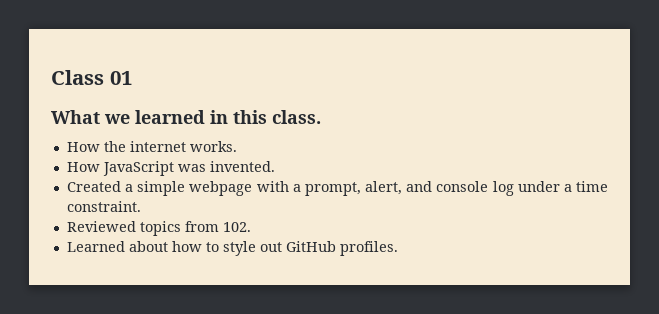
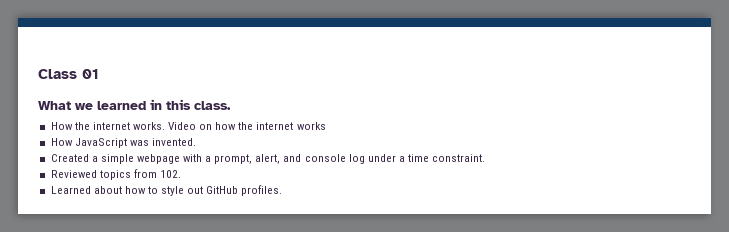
+ Video on how the internet works

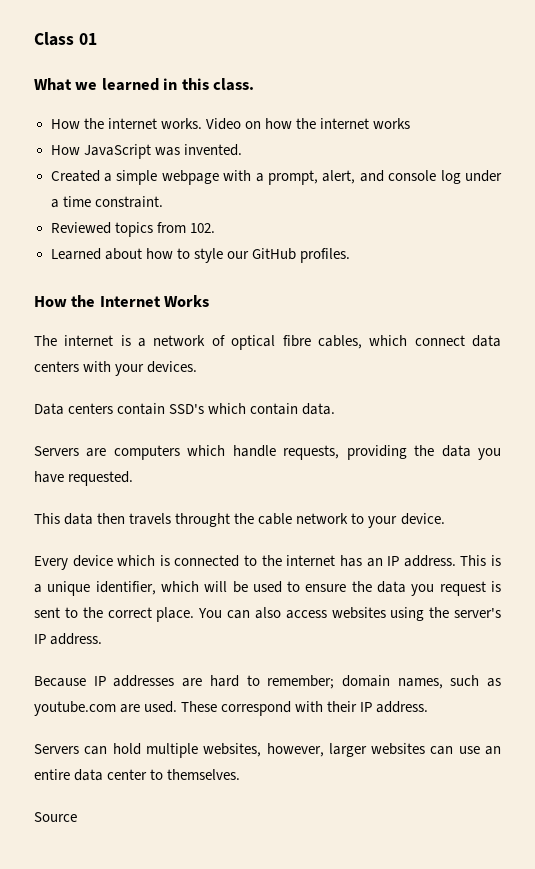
- Learned about how to style out GitHub profiles.
+ Learned about how to style our GitHub profiles.
+ How the Internet Works
+ The internet is a network of optical fibre cables, which connect data centers with your devices.
+ Data centers contain SSD's which contain data.
+ Servers are computers which handle requests, providing the data you have requested.
+ This data then travels throught the cable network to your device.
+ Every device which is connected to the internet has an IP address. This is a unique identifier, which will be used to ensure the data you request is sent to the correct place. You can also access websites using the server's IP address.
+ Because IP addresses are hard to remember; domain names, such as youtube.com are used. These correspond with their IP address.
+ Servers can hold multiple websites, however, larger websites can use an entire data center to themselves.
+ Source

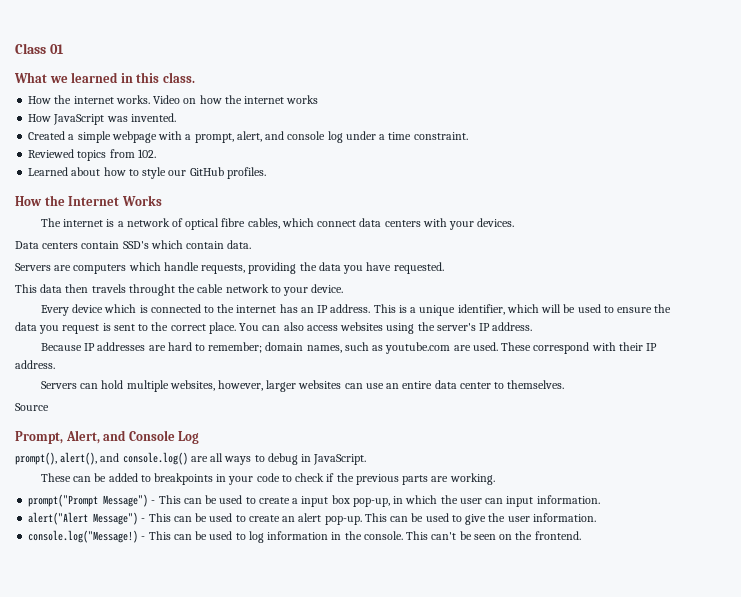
+ Prompt, Alert, and Console Log
+ prompt(), alert(), and console.log() are all ways to debug in JavaScript.
+ These can be added to breakpoints in your code to check if the previous parts are working.
+ prompt("Prompt Message") - This can be used to create a input box pop-up, in which the user can input information.
+ alert("Alert Message") - This can be used to create an alert pop-up. This can be used to give the user information.
+ console.log("Message!) - This can be used to log information in the console. This can't be seen on the frontend.

